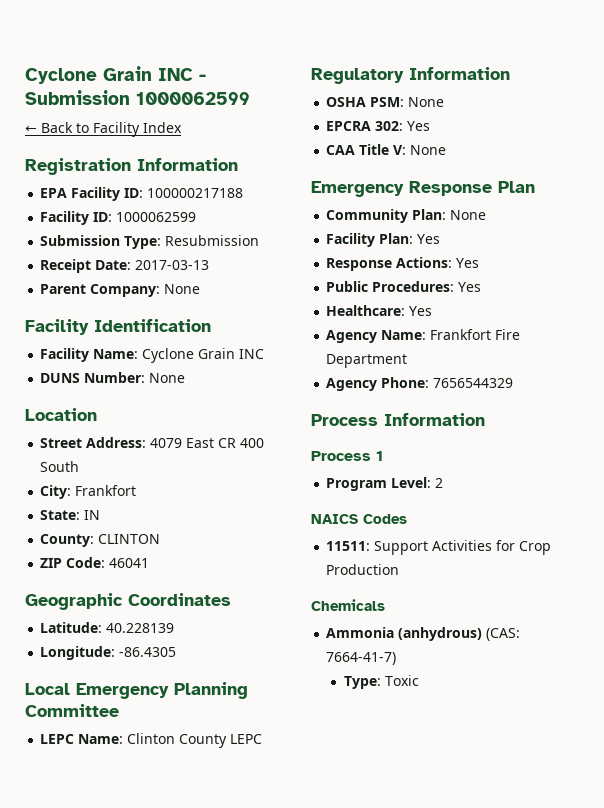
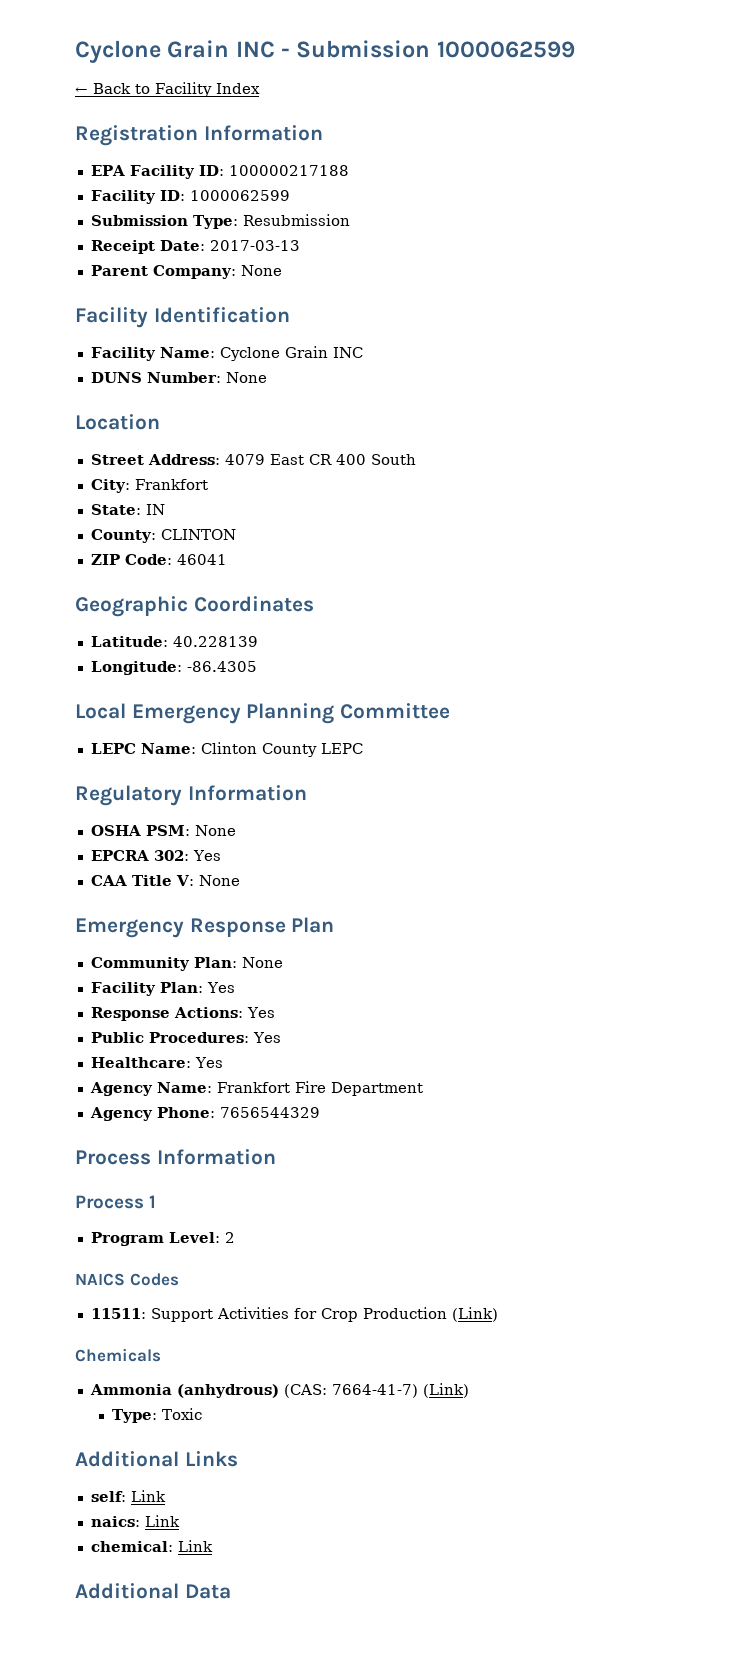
- 11511: Support Activities for Crop Production
+ 11511: Support Activities for Crop Production (Link)
- Ammonia (anhydrous) (CAS: 7664-41-7)
+ Ammonia (anhydrous) (CAS: 7664-41-7) (Link)
+ Additional Links
+ self: Link
+ naics: Link
+ chemical: Link
+ Additional Data

